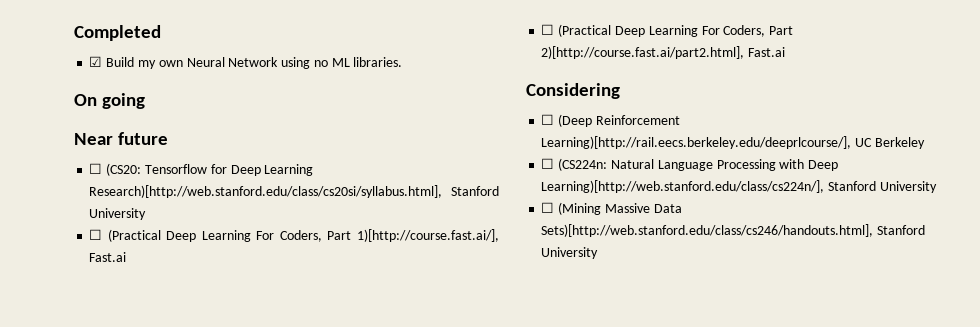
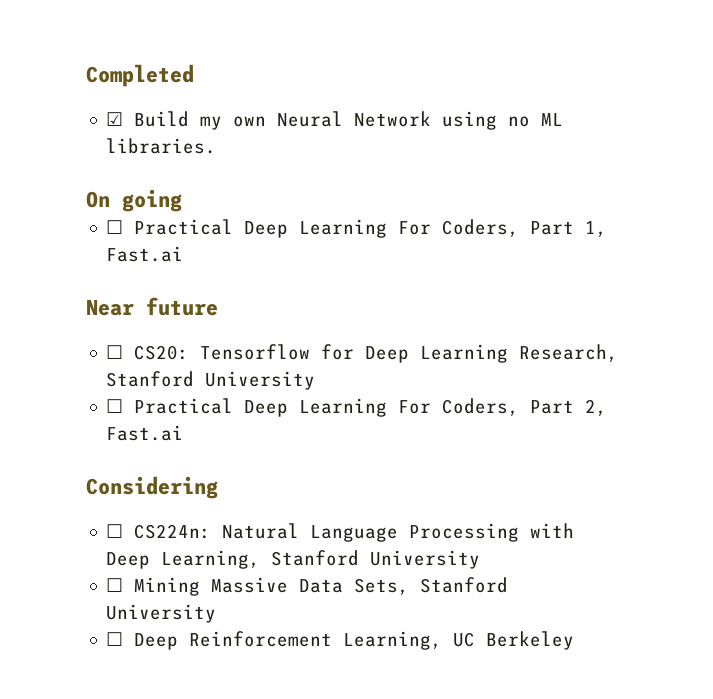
+ ☐ Practical Deep Learning For Coders, Part 1, Fast.ai
  Near future
- ☐ (CS20: Tensorflow for Deep Learning Research)[http://web.stanford.edu/class/cs20si/syllabus.html], Stanford University
- ☐ (Practical Deep Learning For Coders, Part 1)[http://course.fast.ai/], Fast.ai
- ☐ (Practical Deep Learning For Coders, Part 2)[http://course.fast.ai/part2.html], Fast.ai
+ ☐ CS20: Tensorflow for Deep Learning Research, Stanford University
+ ☐ Practical Deep Learning For Coders, Part 2, Fast.ai
- ☐ (Deep Reinforcement Learning)[http://rail.eecs.berkeley.edu/deeprlcourse/], UC Berkeley
- ☐ (CS224n: Natural Language Processing with Deep Learning)[http://web.stanford.edu/class/cs224n/], Stanford University
- ☐ (Mining Massive Data Sets)[http://web.stanford.edu/class/cs246/handouts.html], Stanford University
+ ☐ CS224n: Natural Language Processing with Deep Learning, Stanford University
+ ☐ Mining Massive Data Sets, Stanford University
+ ☐ Deep Reinforcement Learning, UC Berkeley

